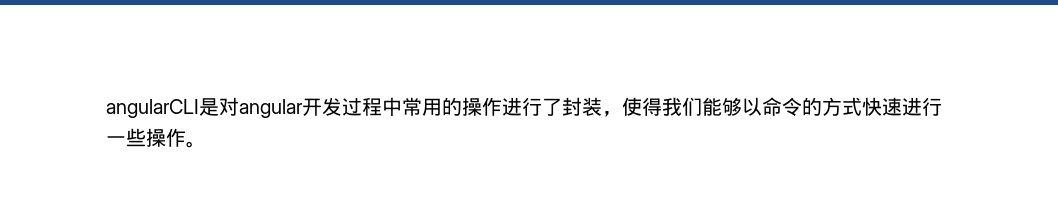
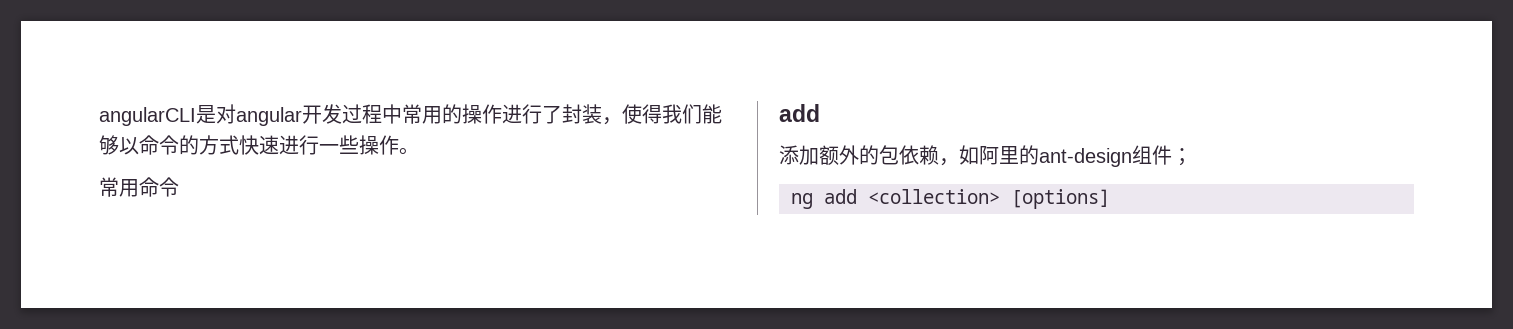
+ 常用命令
+ add
+ 添加额外的包依赖，如阿里的ant-design组件；
+ ng add <collection> [options]

